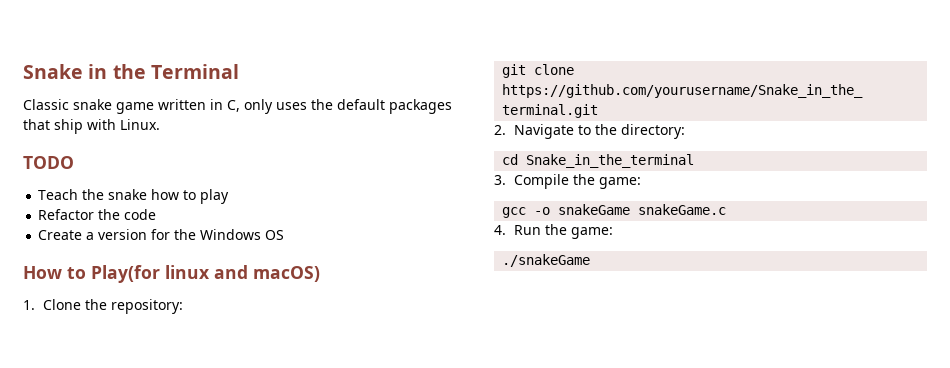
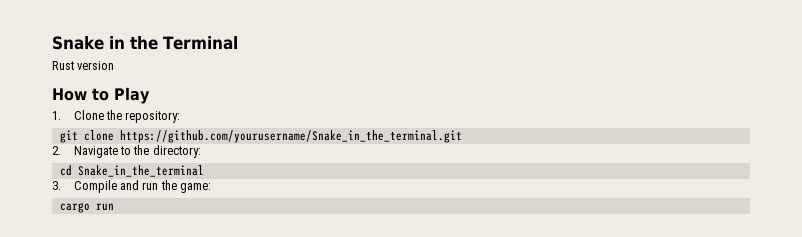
- Classic snake game written in C, only uses the default packages that ship with Linux.
- TODO
- Teach the snake how to play
- Refactor the code
- Create a version for the Windows OS
- How to Play(for linux and macOS)
+ Rust version
+ How to Play
- 3. Compile the game:
- gcc -o snakeGame snakeGame.c
- 4. Run the game:
- ./snakeGame
+ 3. Compile and run the game:
+ cargo run

